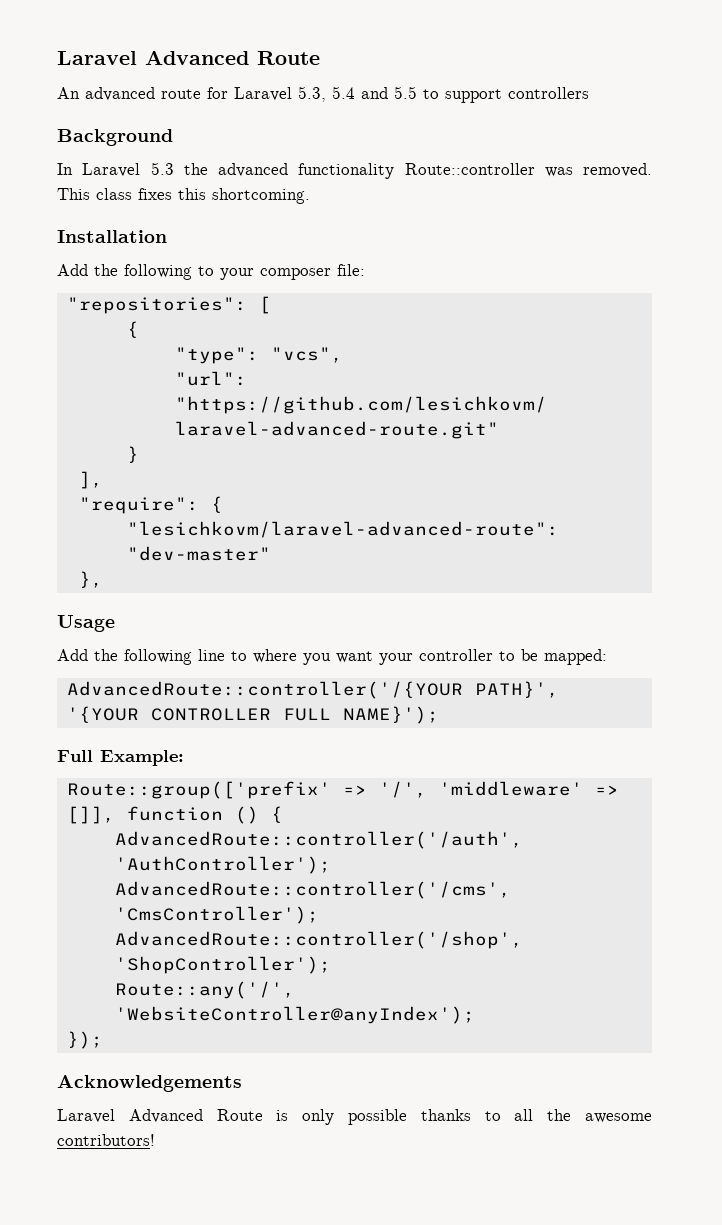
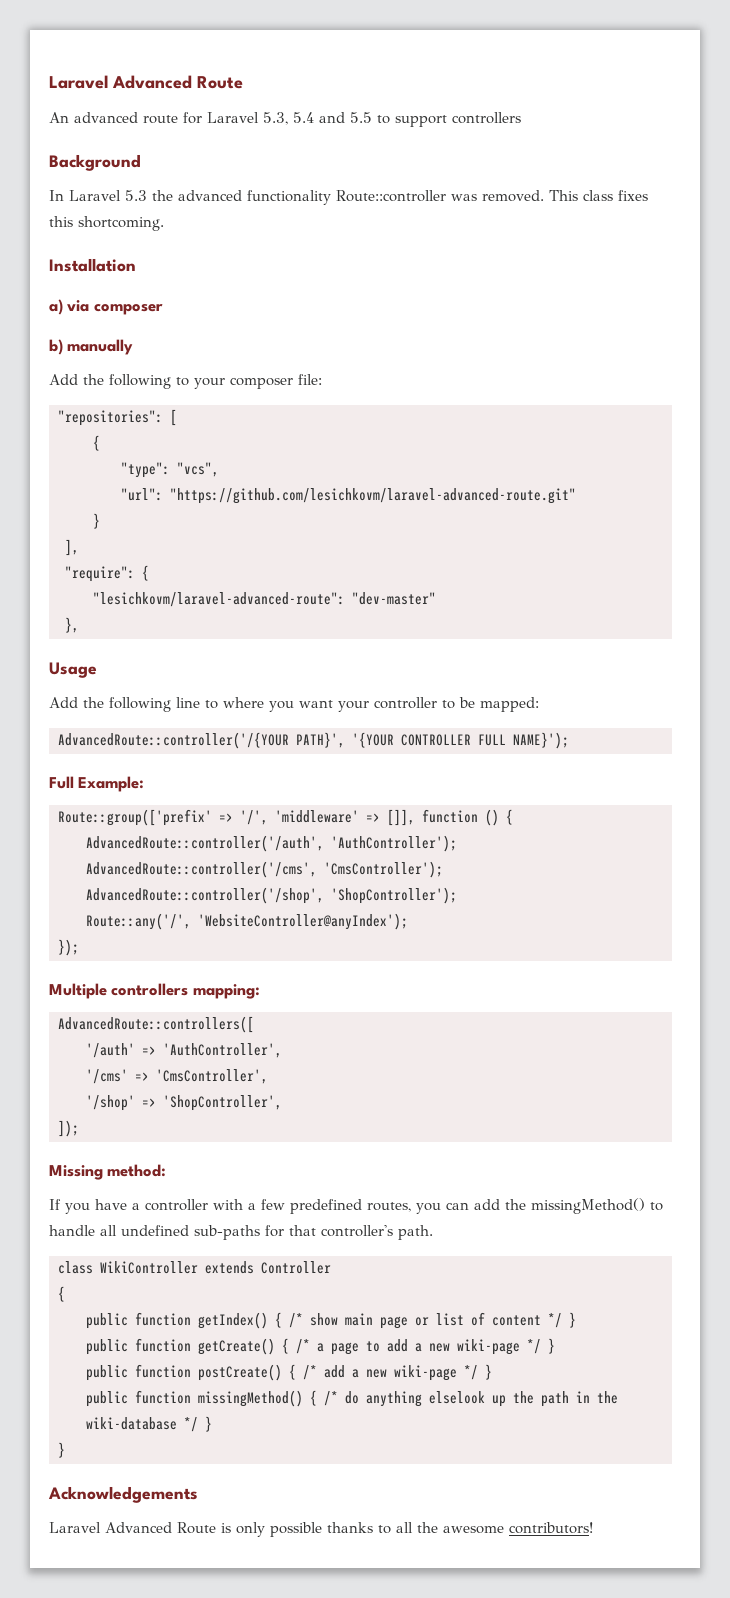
+ a) via composer
+ b) manually
+ Multiple controllers mapping:
+ AdvancedRoute::controllers([
+ '/auth' => 'AuthController',
+ '/cms' => 'CmsController',
+ '/shop' => 'ShopController',
+ ]);
+ Missing method:
+ If you have a controller with a few predefined routes, you can add the missingMethod() to handle all undefined sub-paths for that controller's path.
+ class WikiController extends Controller
+ {
+ public function getIndex() { /* show main page or list of content */ }
+ public function getCreate() { /* a page to add a new wiki-page */ }
+ public function postCreate() { /* add a new wiki-page */ }
+ public function missingMethod() { /* do anything elselook up the path in the wiki-database */ }
+ }

